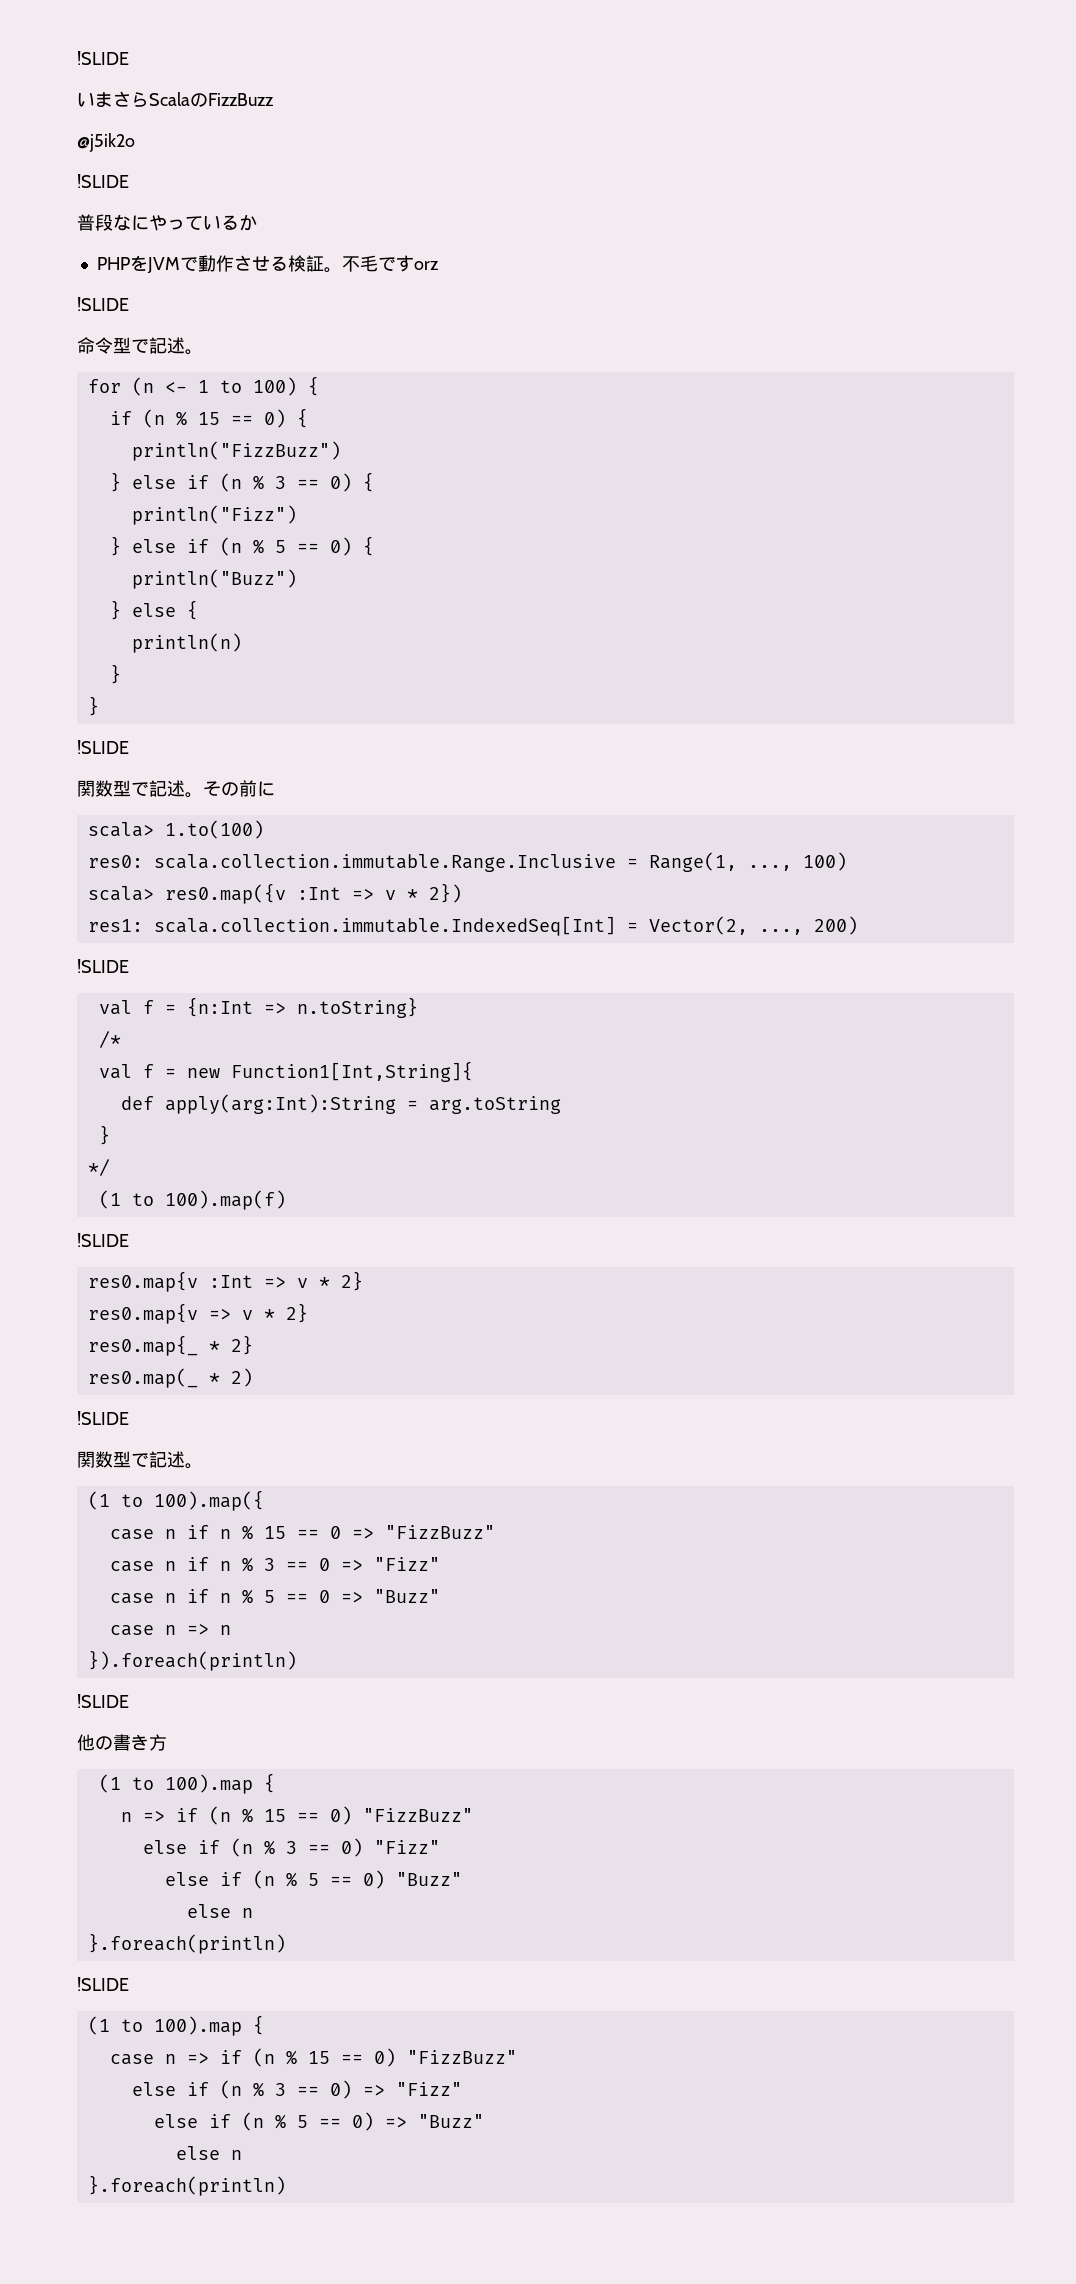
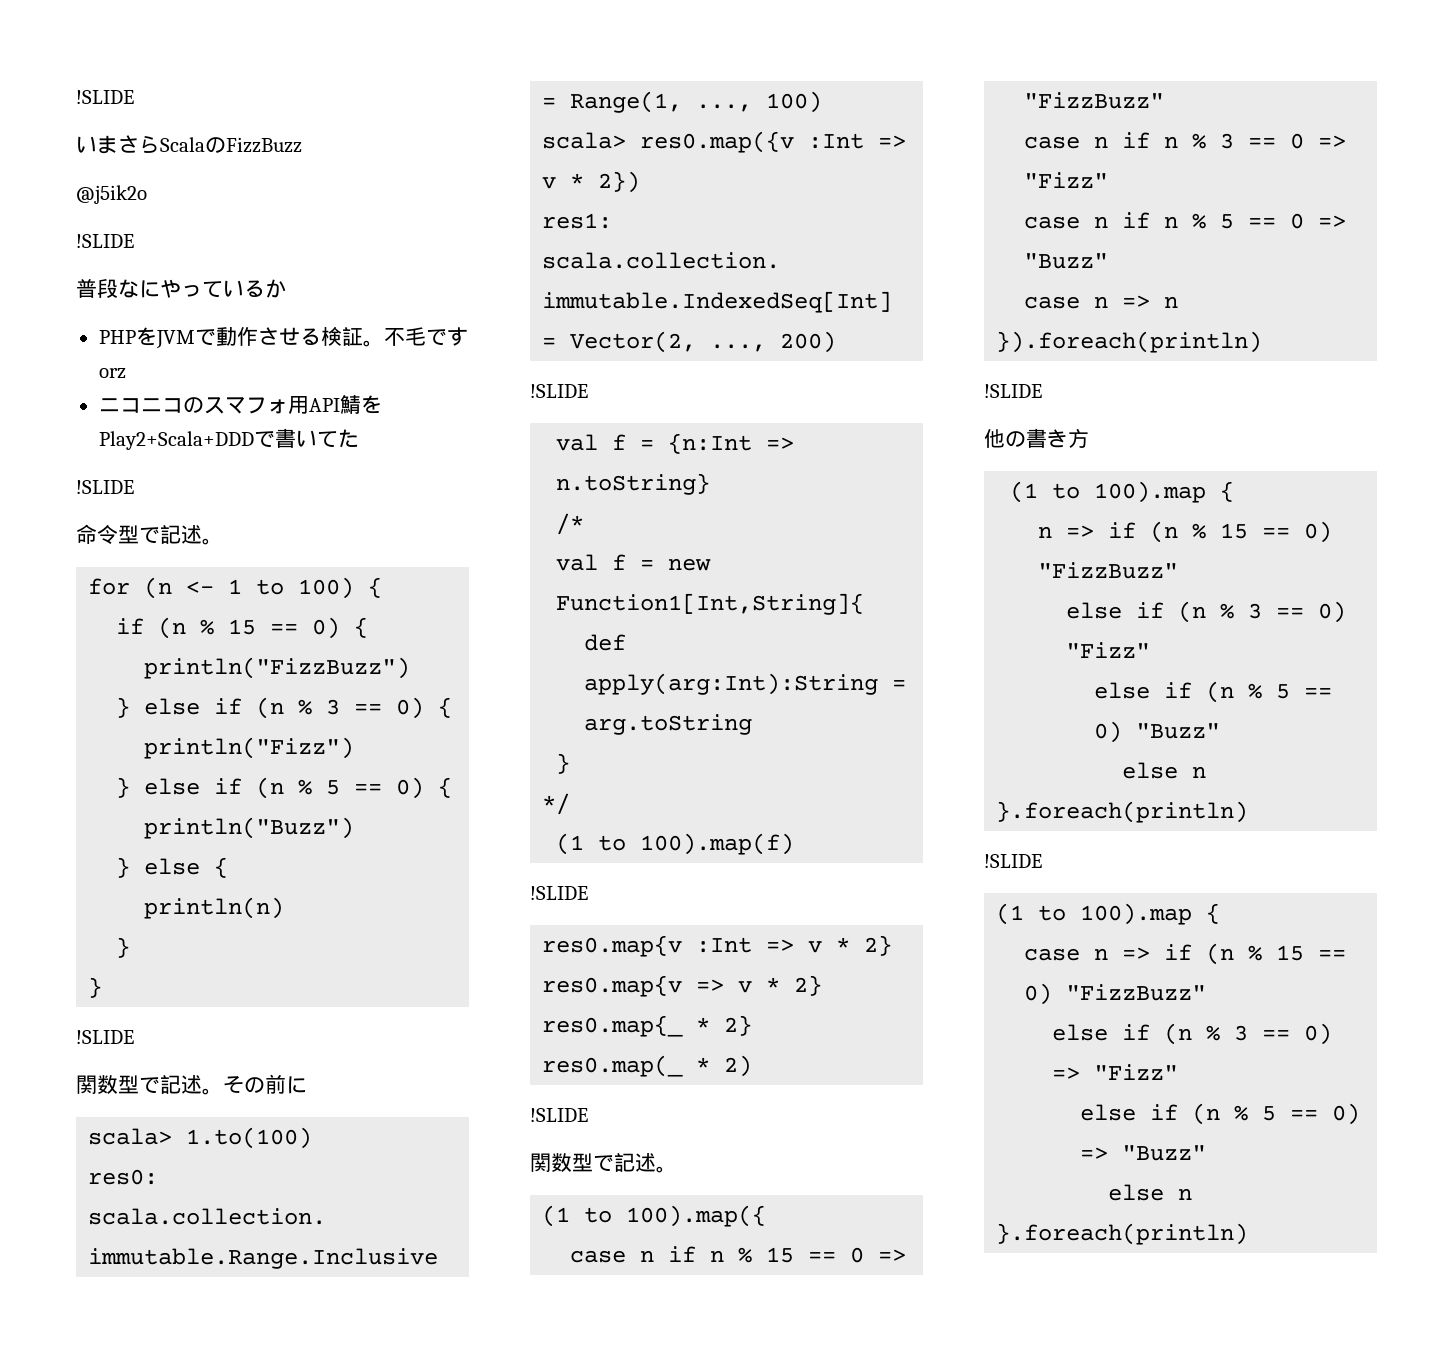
+ ニコニコのスマフォ用API鯖をPlay2+Scala+DDDで書いてた

